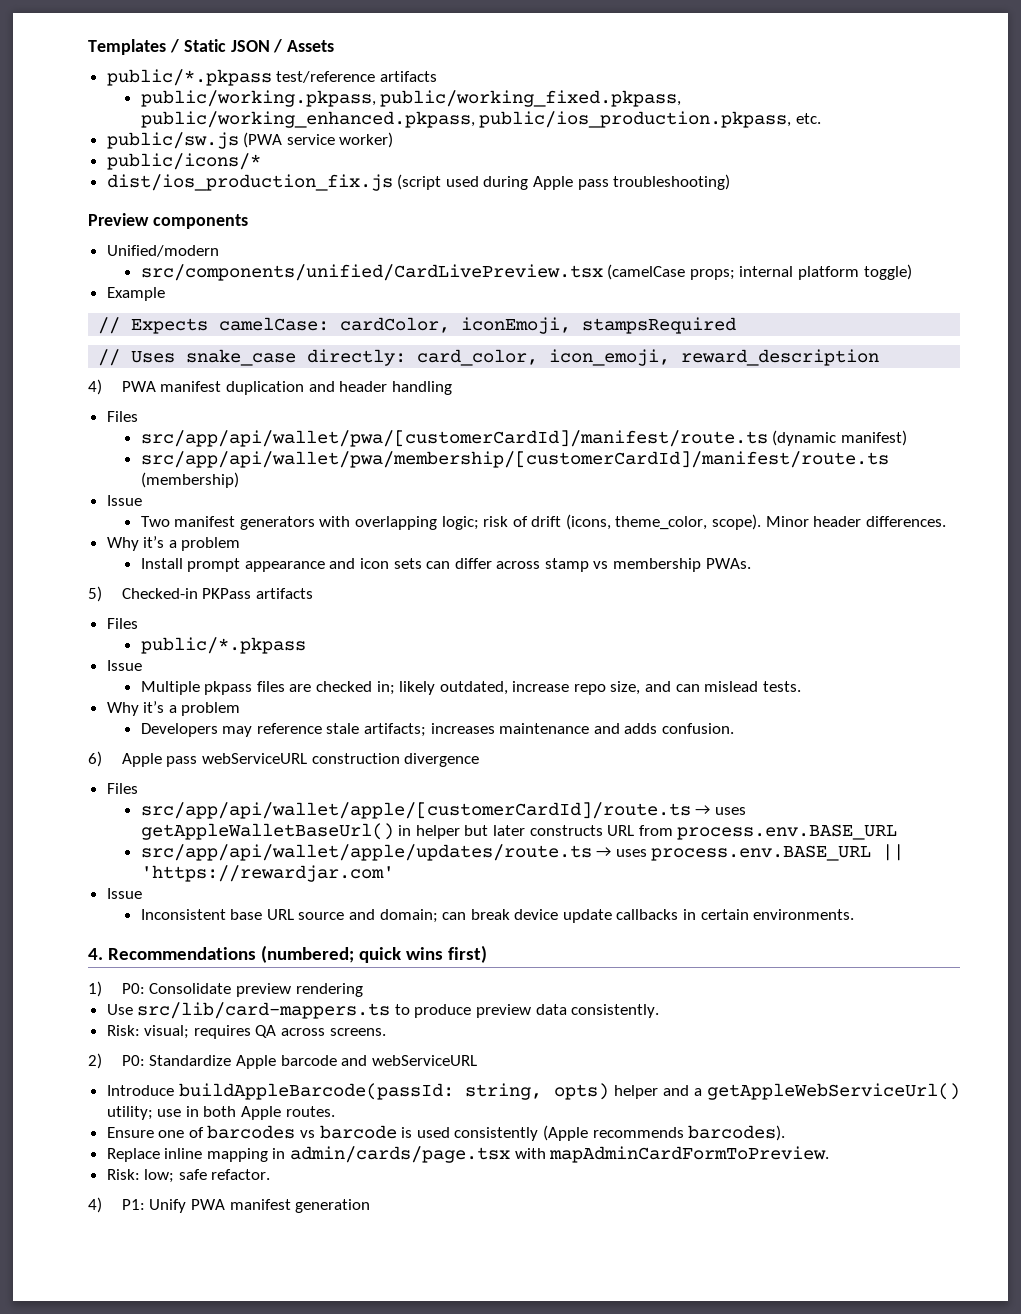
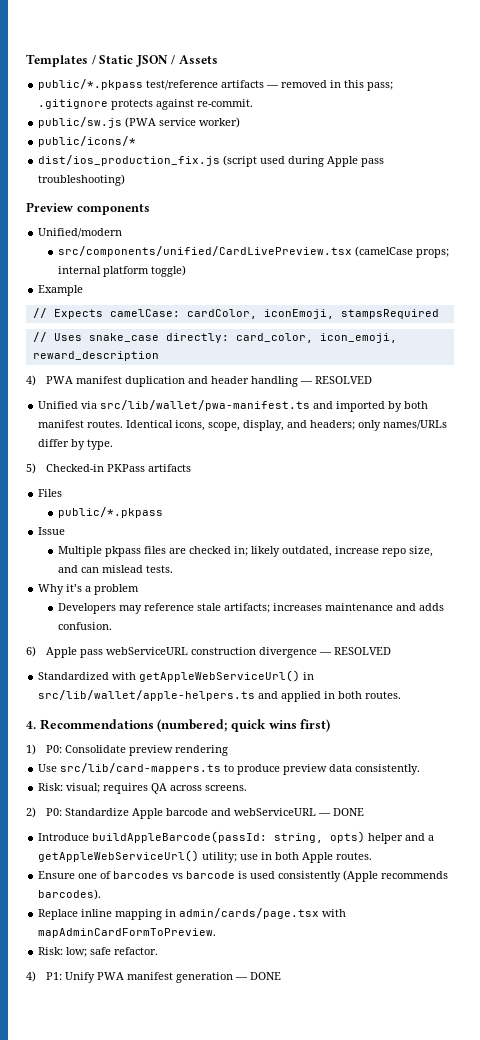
- public/*.pkpass test/reference artifacts
- public/working.pkpass, public/working_fixed.pkpass, public/working_enhanced.pkpass, public/ios_production.pkpass, etc.
+ public/*.pkpass test/reference artifacts — removed in this pass; .gitignore protects against re-commit.
- 4) PWA manifest duplication and header handling
- Files
- src/app/api/wallet/pwa/[customerCardId]/manifest/route.ts (dynamic manifest)
- src/app/api/wallet/pwa/membership/[customerCardId]/manifest/route.ts (membership)
- Issue
- Two manifest generators with overlapping logic; risk of drift (icons, theme_color, scope). Minor header differences.
- Why it’s a problem
- Install prompt appearance and icon sets can differ across stamp vs membership PWAs.
+ 4) PWA manifest duplication and header handling — RESOLVED
+ Unified via src/lib/wallet/pwa-manifest.ts and imported by both manifest routes. Identical icons, scope, display, and headers; only names/URLs differ by type.
- 6) Apple pass webServiceURL construction divergence
- Files
- src/app/api/wallet/apple/[customerCardId]/route.ts → uses getAppleWalletBaseUrl() in helper but later constructs URL from process.env.BASE_URL
- src/app/api/wallet/apple/updates/route.ts → uses process.env.BASE_URL || 'https://rewardjar.com'
- Issue
- Inconsistent base URL source and domain; can break device update callbacks in certain environments.
+ 6) Apple pass webServiceURL construction divergence — RESOLVED
+ Standardized with getAppleWebServiceUrl() in src/lib/wallet/apple-helpers.ts and applied in both routes.
- 2) P0: Standardize Apple barcode and webServiceURL
+ 2) P0: Standardize Apple barcode and webServiceURL — DONE
- 4) P1: Unify PWA manifest generation
+ 4) P1: Unify PWA manifest generation — DONE

